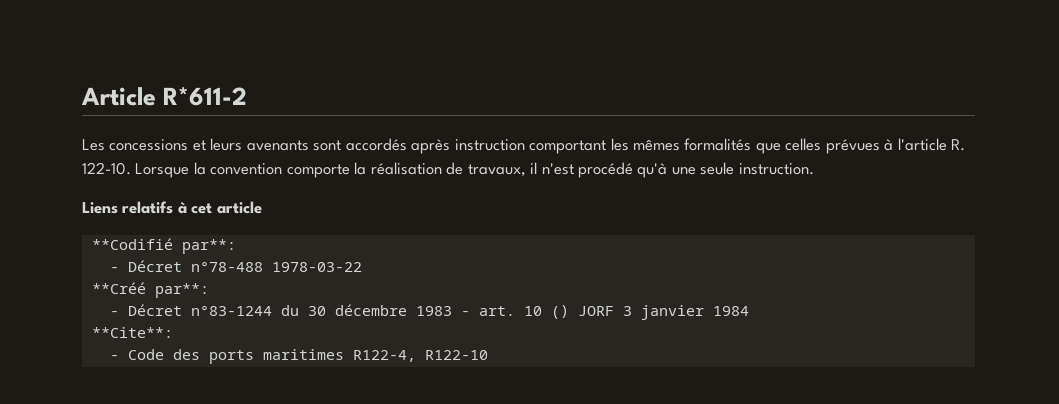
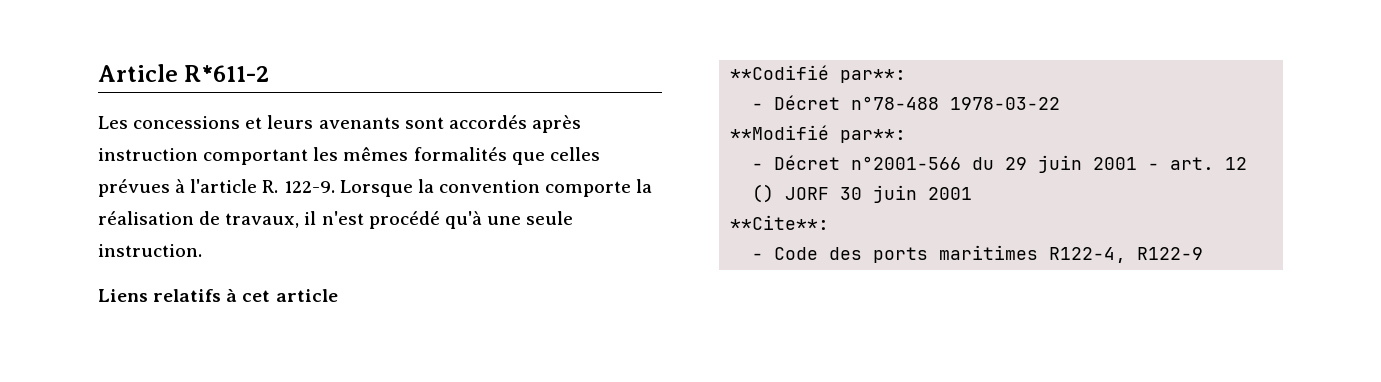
- Les concessions et leurs avenants sont accordés après instruction comportant les mêmes formalités que celles prévues à l'article R. 122-10.
+ Les concessions et leurs avenants sont accordés après instruction comportant les mêmes formalités que celles prévues à l'article R. 122-9.
- **Créé par**:
- - Décret n°83-1244 du 30 décembre 1983 - art. 10 () JORF 3 janvier 1984
+ **Modifié par**:
+ - Décret n°2001-566 du 29 juin 2001 - art. 12 () JORF 30 juin 2001
- - Code des ports maritimes R122-4, R122-10
+ - Code des ports maritimes R122-4, R122-9

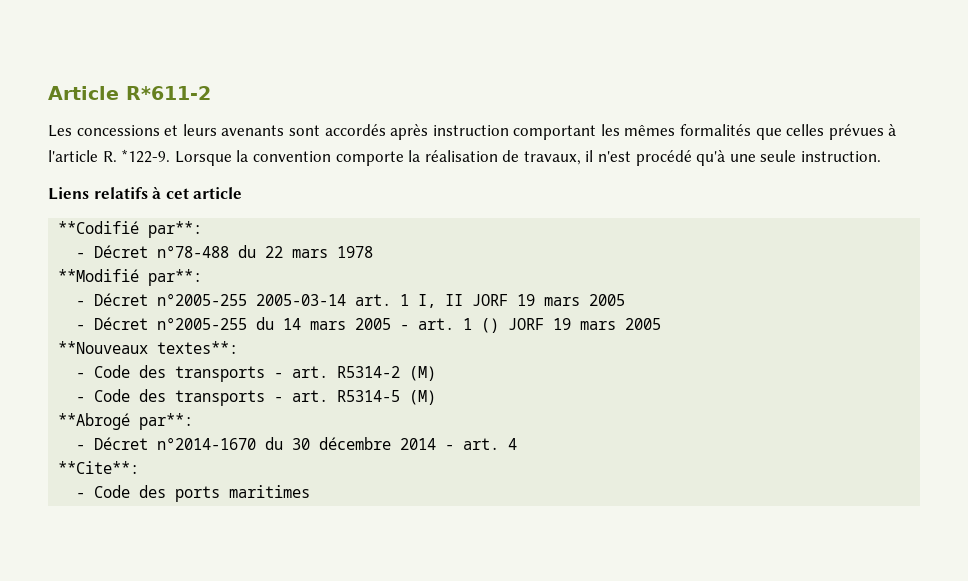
- Les concessions et leurs avenants sont accordés après instruction comportant les mêmes formalités que celles prévues à l'article R. 122-9.
+ Les concessions et leurs avenants sont accordés après instruction comportant les mêmes formalités que celles prévues à l'article R. *122-9.
- - Décret n°78-488 1978-03-22
+ - Décret n°78-488 du 22 mars 1978
- - Décret n°2001-566 du 29 juin 2001 - art. 12 () JORF 30 juin 2001
+ - Décret n°2005-255 2005-03-14 art. 1 I, II JORF 19 mars 2005
+ - Décret n°2005-255 du 14 mars 2005 - art. 1 () JORF 19 mars 2005
+ **Nouveaux textes**:
+ - Code des transports - art. R5314-2 (M)
+ - Code des transports - art. R5314-5 (M)
+ **Abrogé par**:
+ - Décret n°2014-1670 du 30 décembre 2014 - art. 4
- - Code des ports maritimes R122-4, R122-9
+ - Code des ports maritimes

